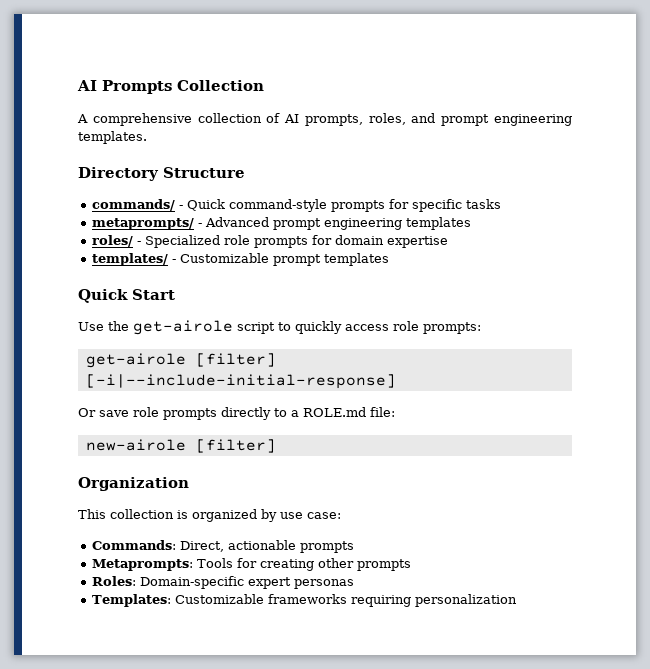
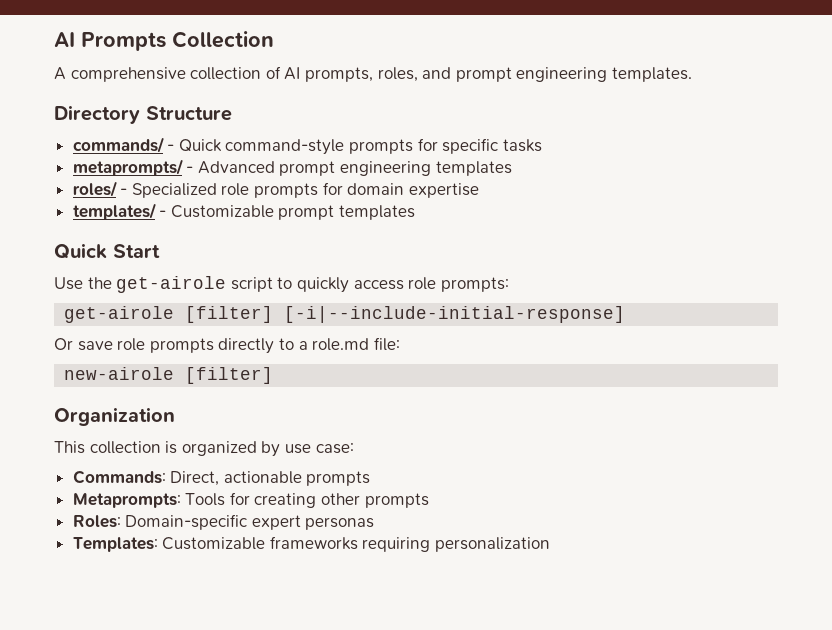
- Or save role prompts directly to a ROLE.md file:
+ Or save role prompts directly to a role.md file:

